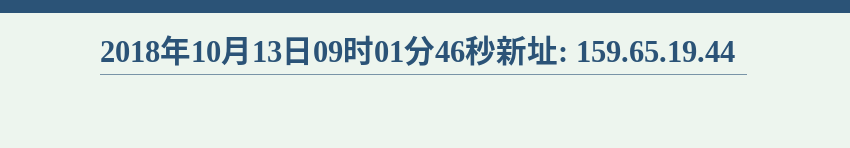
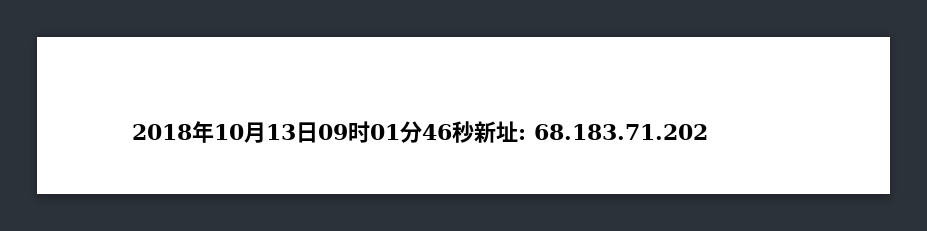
- 2018年10月13日09时01分46秒新址: 159.65.19.44
+ 2018年10月13日09时01分46秒新址: 68.183.71.202

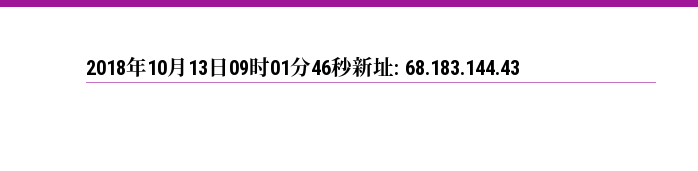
- 2018年10月13日09时01分46秒新址: 68.183.71.202
+ 2018年10月13日09时01分46秒新址: 68.183.144.43

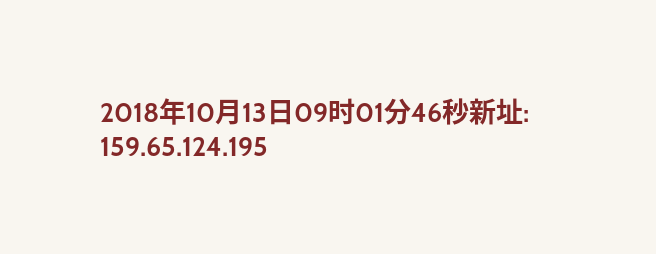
- 2018年10月13日09时01分46秒新址: 68.183.144.43
+ 2018年10月13日09时01分46秒新址: 159.65.124.195

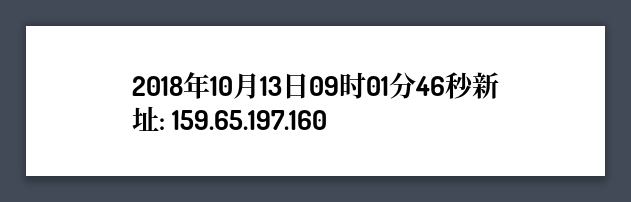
- 2018年10月13日09时01分46秒新址: 159.65.124.195
+ 2018年10月13日09时01分46秒新址: 159.65.197.160

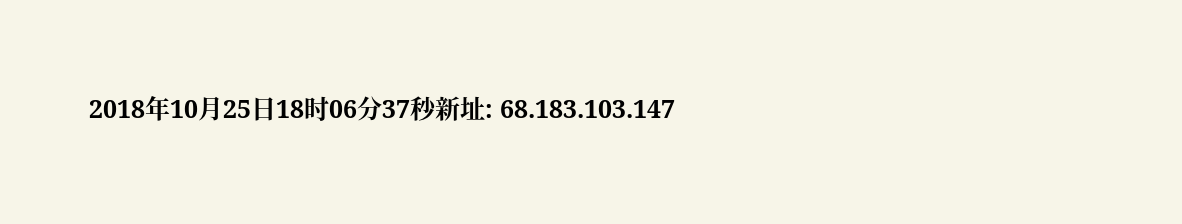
- 2018年10月13日09时01分46秒新址: 159.65.197.160
+ 2018年10月25日18时06分37秒新址: 68.183.103.147

